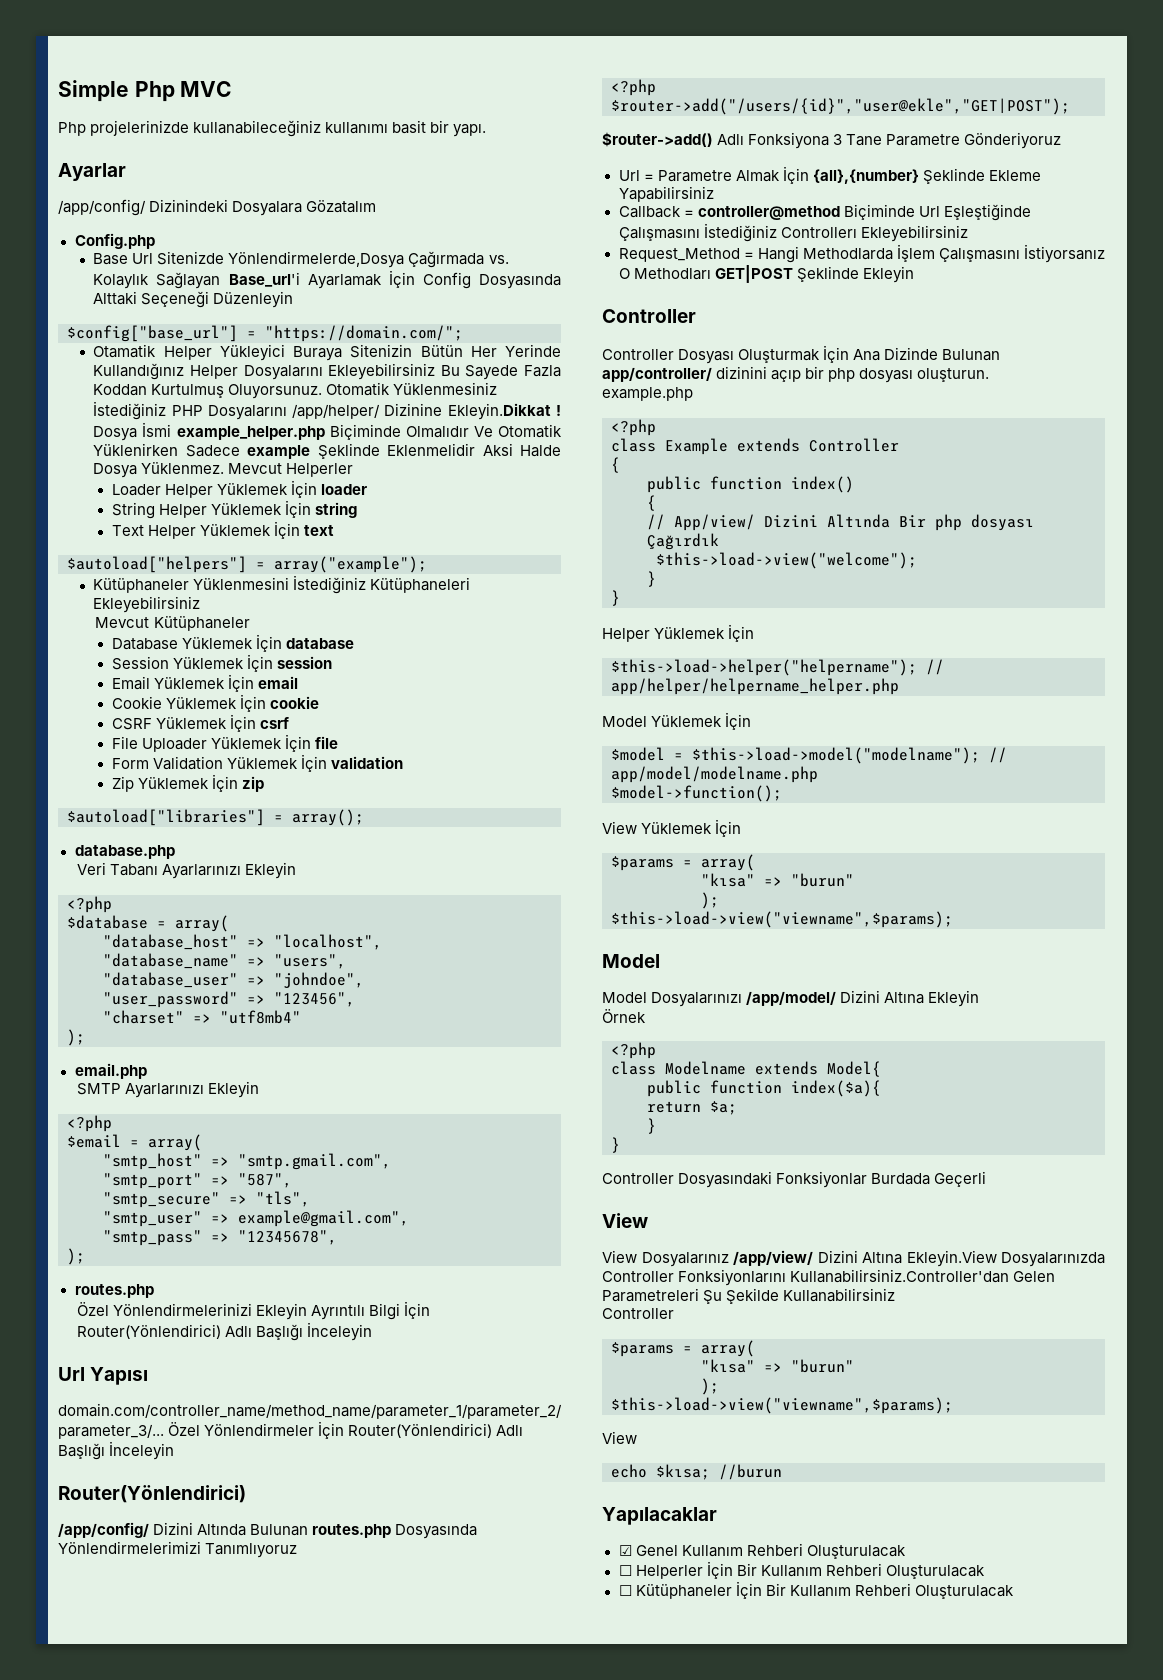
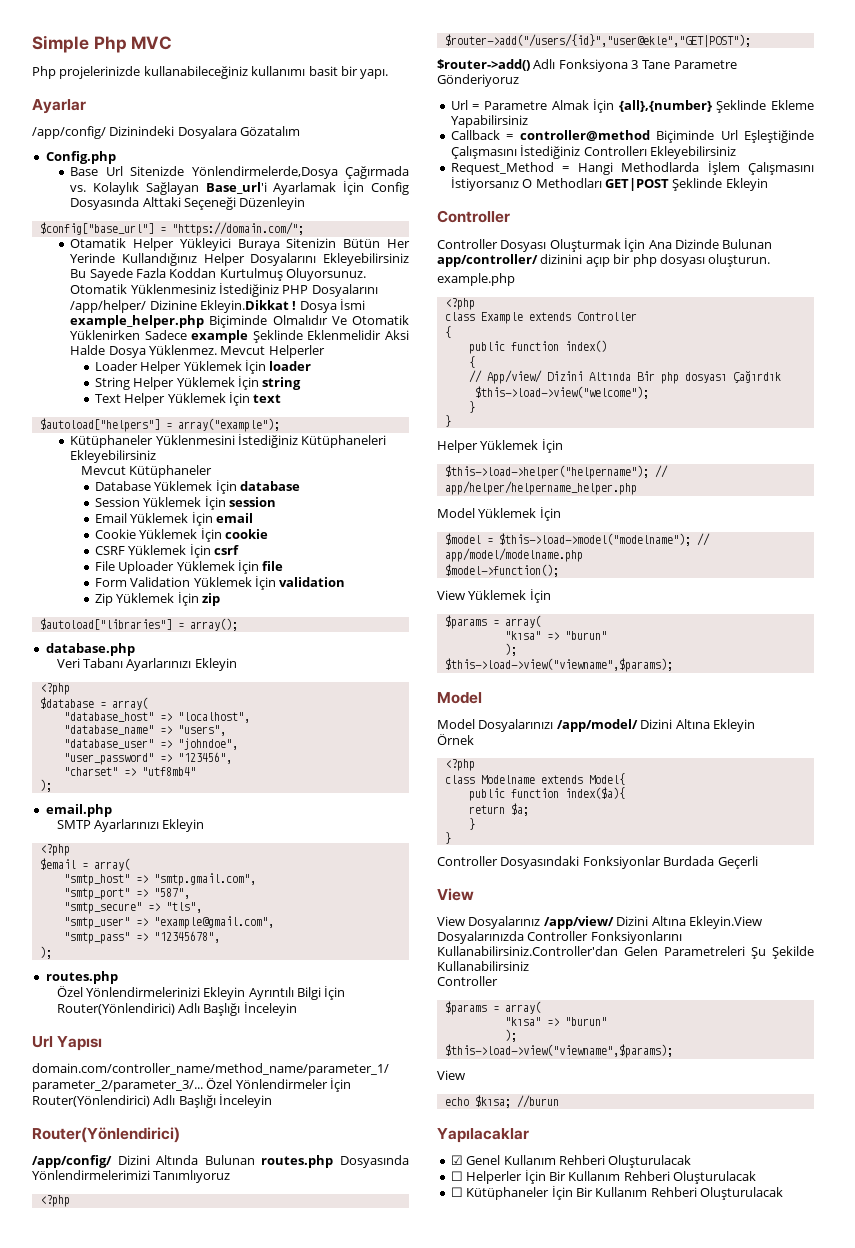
- "smtp_user" => example@gmail.com",
+ "smtp_user" => "example@gmail.com",

